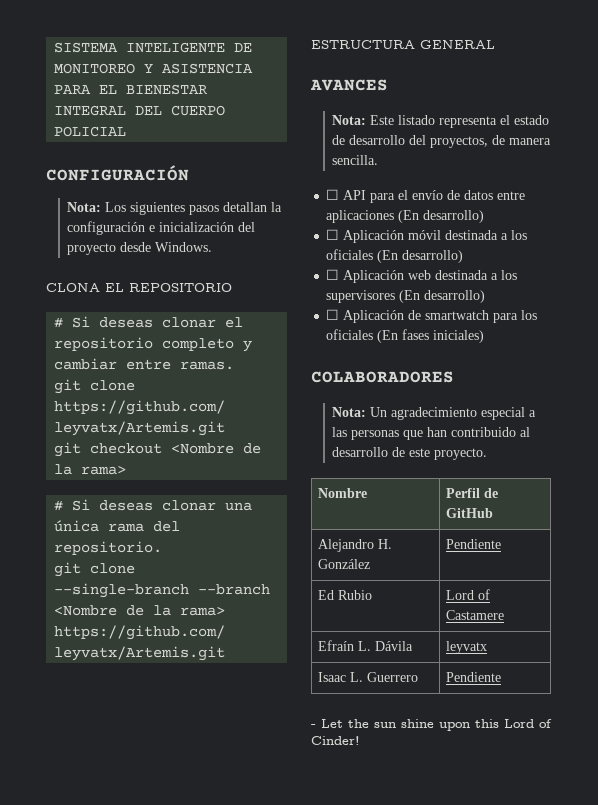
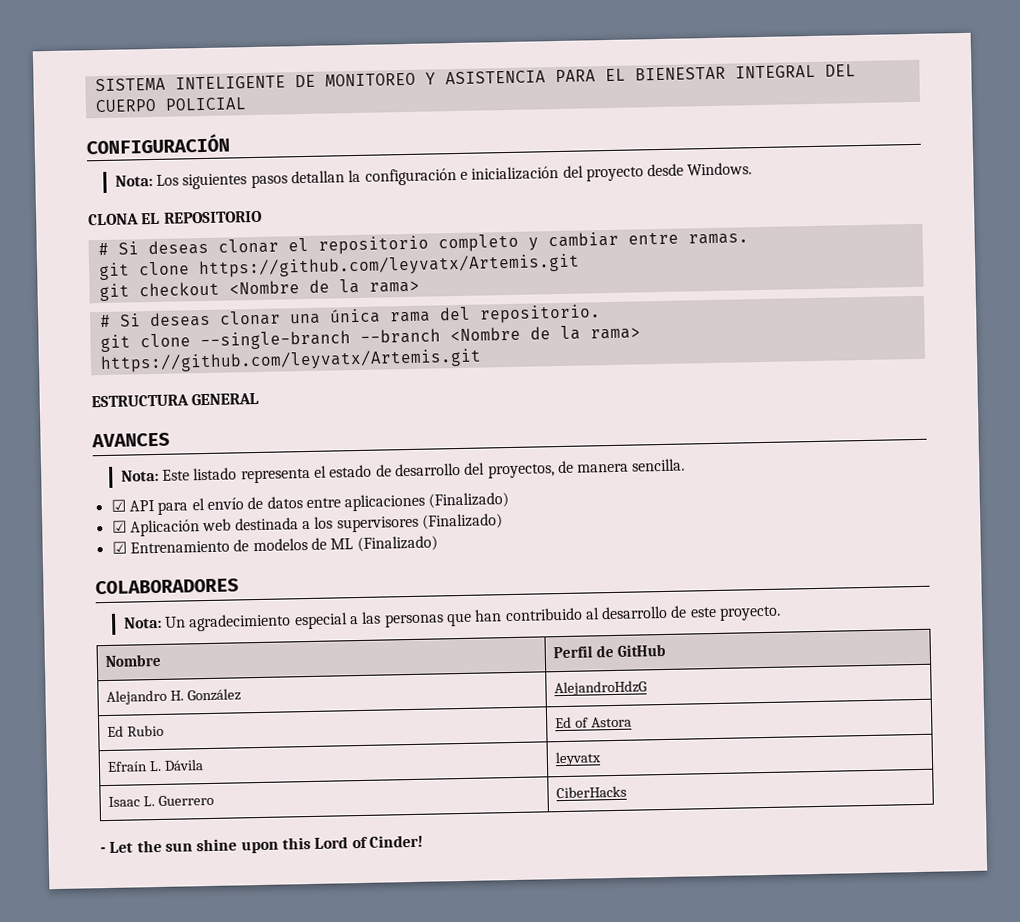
- ☐ API para el envío de datos entre aplicaciones (En desarrollo)
- ☐ Aplicación móvil destinada a los oficiales (En desarrollo)
- ☐ Aplicación web destinada a los supervisores (En desarrollo)
- ☐ Aplicación de smartwatch para los oficiales (En fases iniciales)
+ ☑ API para el envío de datos entre aplicaciones (Finalizado)
+ ☑ Aplicación web destinada a los supervisores (Finalizado)
+ ☑ Entrenamiento de modelos de ML (Finalizado)
- Alejandro H. González | Pendiente
+ Alejandro H. González | AlejandroHdzG
- Ed Rubio | Lord of Castamere
+ Ed Rubio | Ed of Astora
- Isaac L. Guerrero | Pendiente
+ Isaac L. Guerrero | CiberHacks

